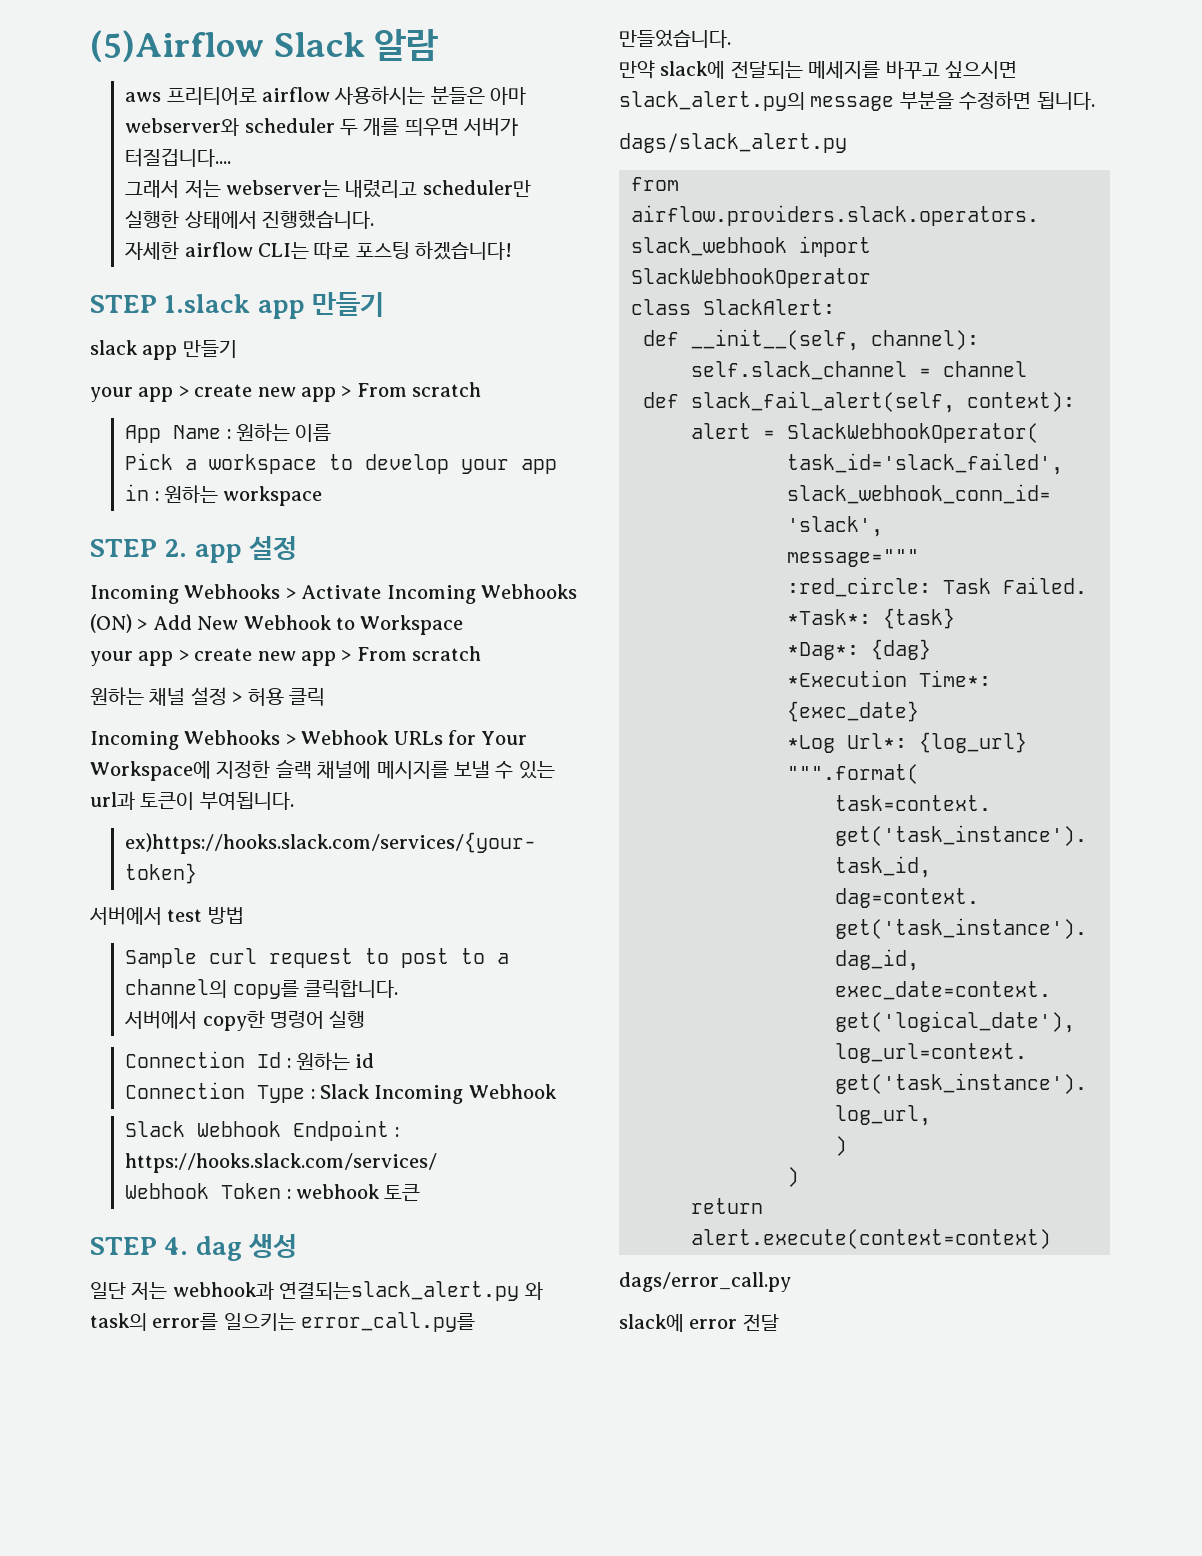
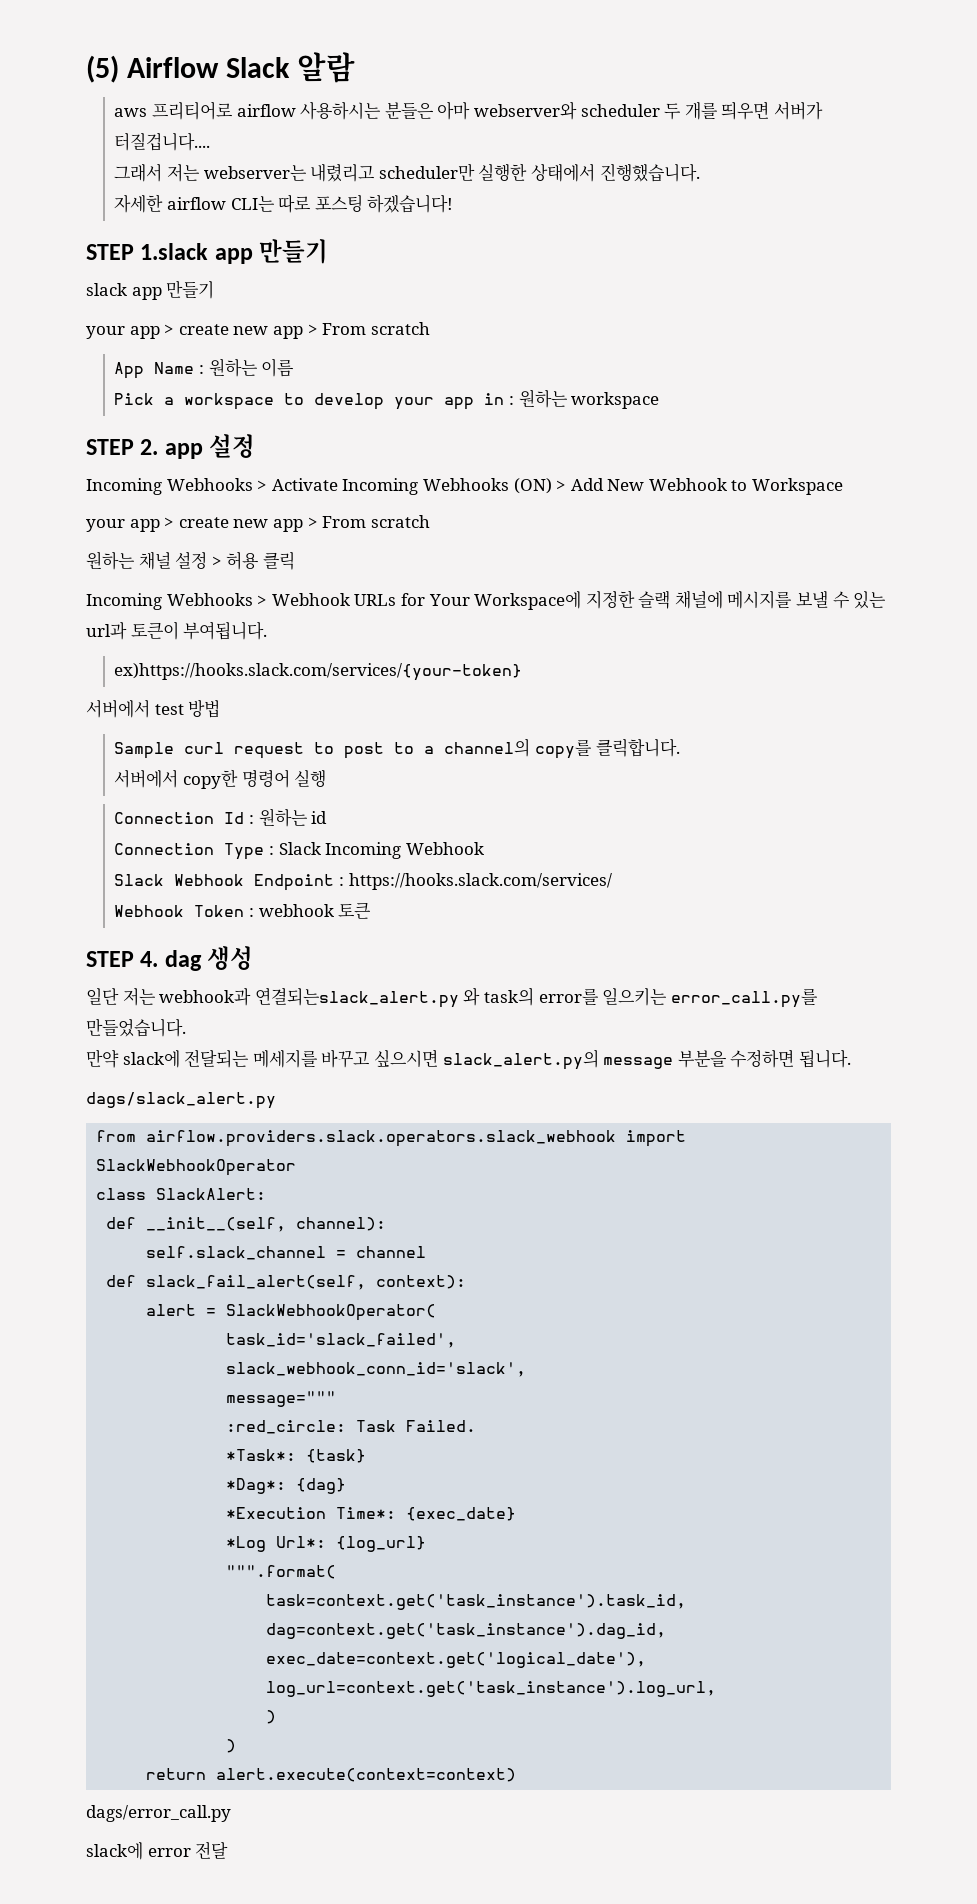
- (5)Airflow Slack 알람
+ (5) Airflow Slack 알람

